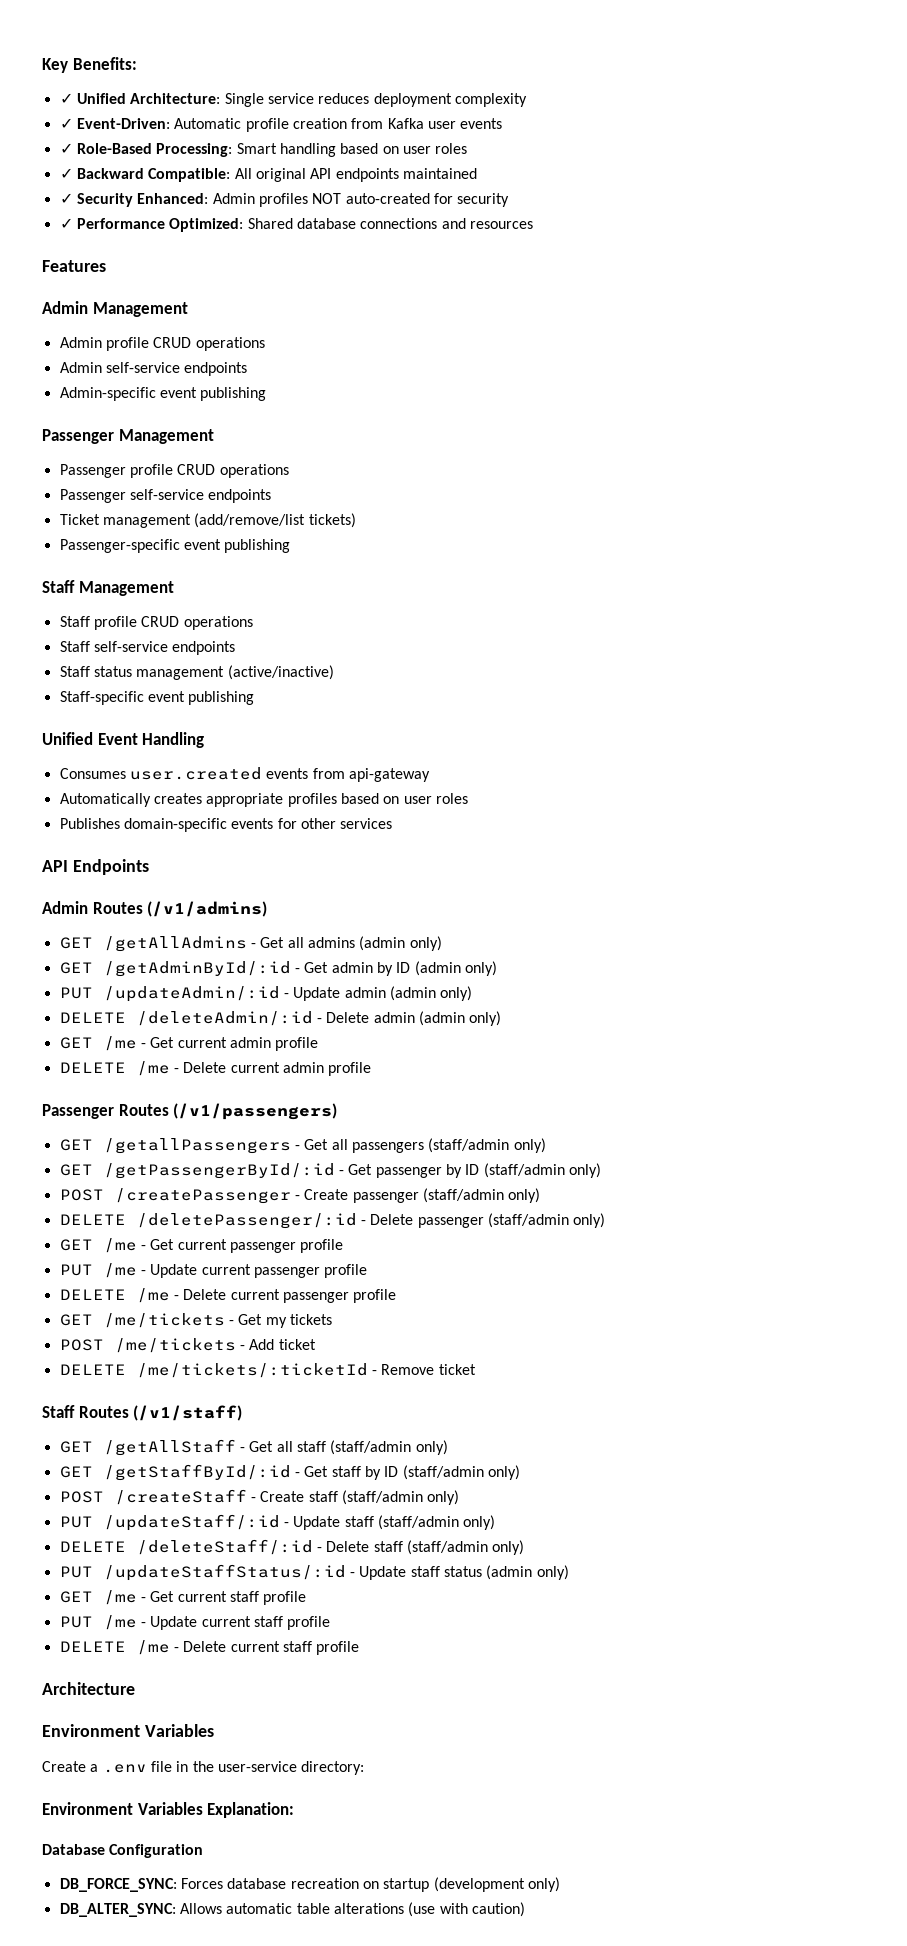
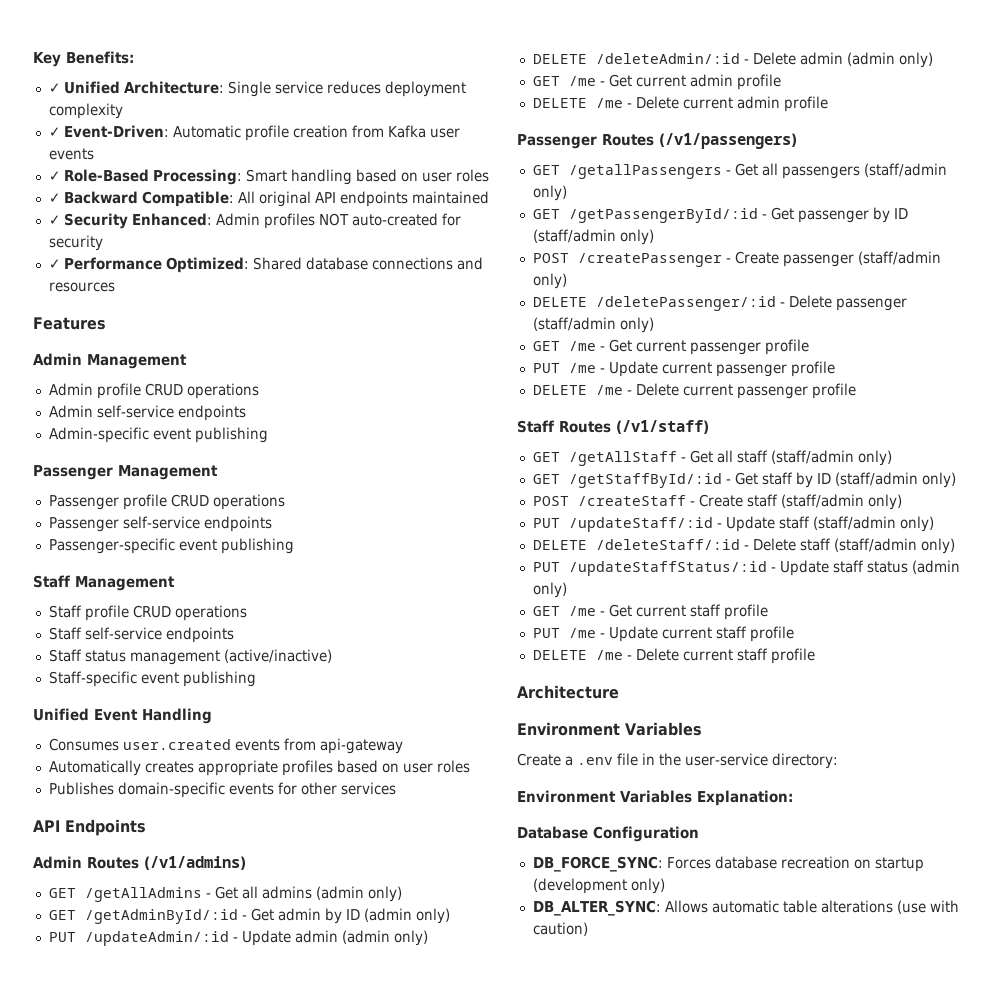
- Ticket management (add/remove/list tickets)
- GET /me/tickets - Get my tickets
- POST /me/tickets - Add ticket
- DELETE /me/tickets/:ticketId - Remove ticket

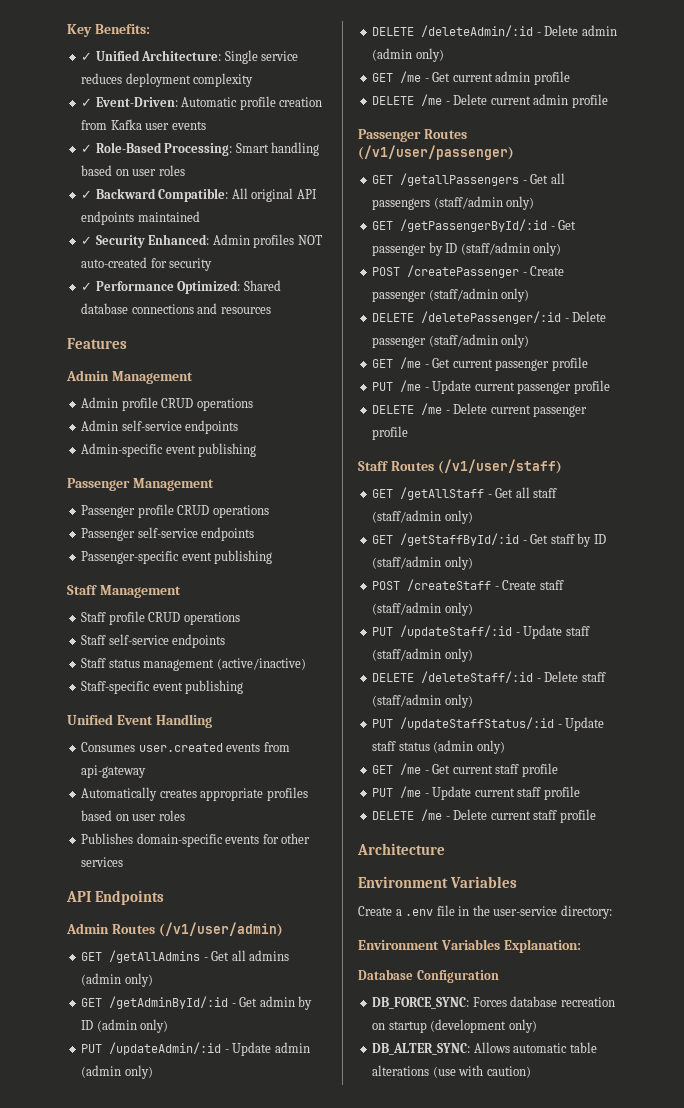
- Admin Routes (/v1/admins)
+ Admin Routes (/v1/user/admin)
- Passenger Routes (/v1/passengers)
+ Passenger Routes (/v1/user/passenger)
- Staff Routes (/v1/staff)
+ Staff Routes (/v1/user/staff)

